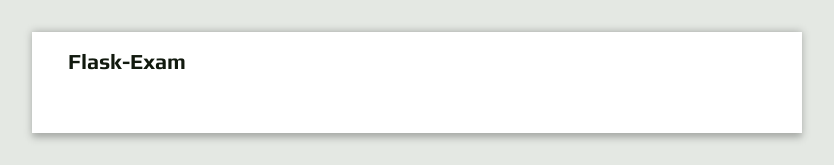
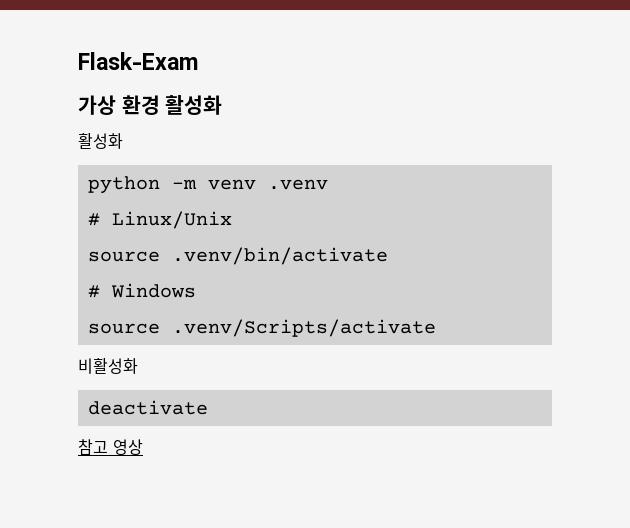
+ 가상 환경 활성화
+ 활성화
+ python -m venv .venv
+ # Linux/Unix
+ source .venv/bin/activate
+ # Windows
+ source .venv/Scripts/activate
+ 비활성화
+ deactivate
+ 참고 영상

